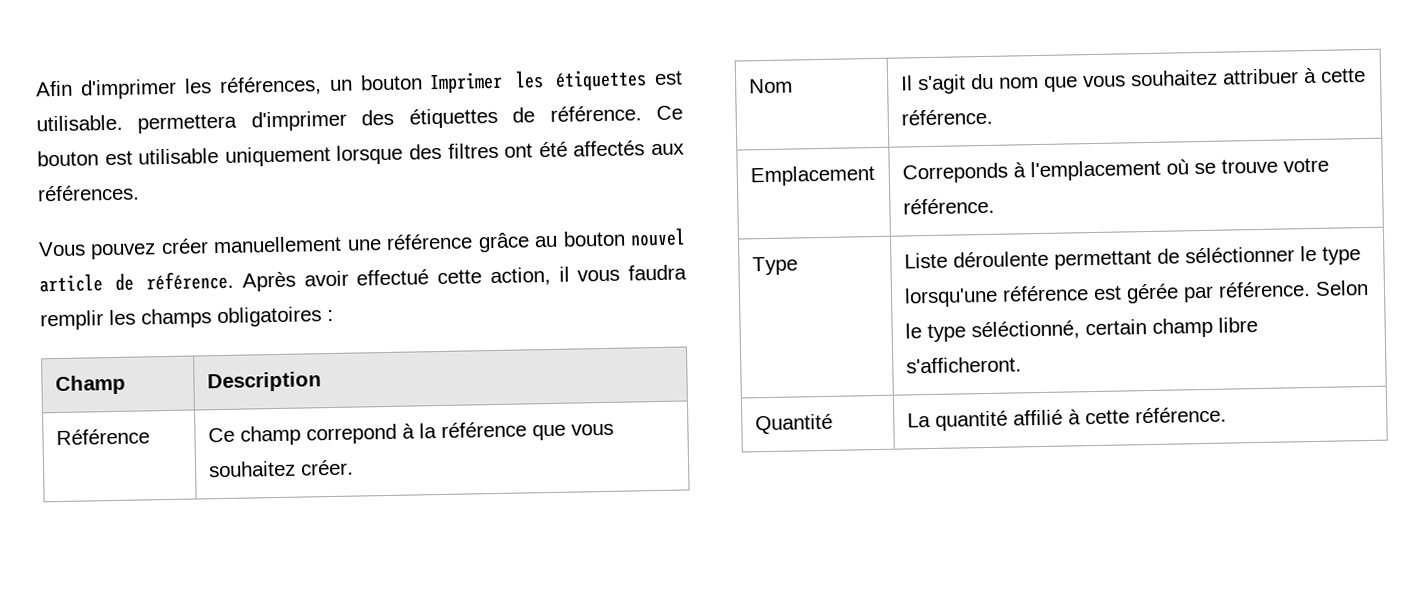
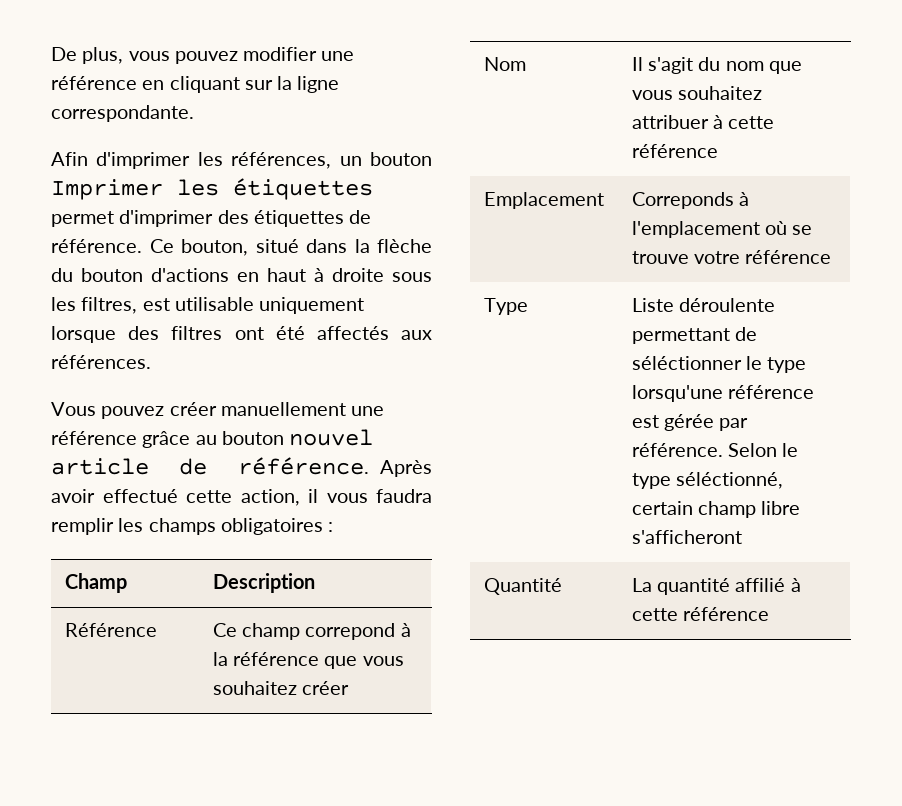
+ De plus, vous pouvez modifier une référence en cliquant sur la ligne correspondante.
- Afin d'imprimer les références, un bouton Imprimer les étiquettes est utilisable. permettera d'imprimer des étiquettes de référence.
+ Afin d'imprimer les références, un bouton Imprimer les étiquettes permet d'imprimer des étiquettes de référence.
- Ce bouton est utilisable uniquement lorsque des filtres ont été affectés aux références.
+ Ce bouton, situé dans la flèche du bouton d'actions en haut à droite sous les filtres, est utilisable uniquement lorsque des filtres ont été affectés aux références.
- Référence | Ce champ correpond à la référence que vous souhaitez créer.
+ Référence | Ce champ correpond à la référence que vous souhaitez créer
- Nom | Il s'agit du nom que vous souhaitez attribuer à cette référence.
+ Nom | Il s'agit du nom que vous souhaitez attribuer à cette référence
- Emplacement | Correponds à l'emplacement où se trouve votre référence.
+ Emplacement | Correponds à l'emplacement où se trouve votre référence
- Type | Liste déroulente permettant de séléctionner le type lorsqu'une référence est gérée par référence. Selon le type séléctionné, certain champ libre s'afficheront.
+ Type | Liste déroulente permettant de séléctionner le type lorsqu'une référence est gérée par référence. Selon le type séléctionné, certain champ libre s'afficheront
- Quantité | La quantité affilié à cette référence.
+ Quantité | La quantité affilié à cette référence

